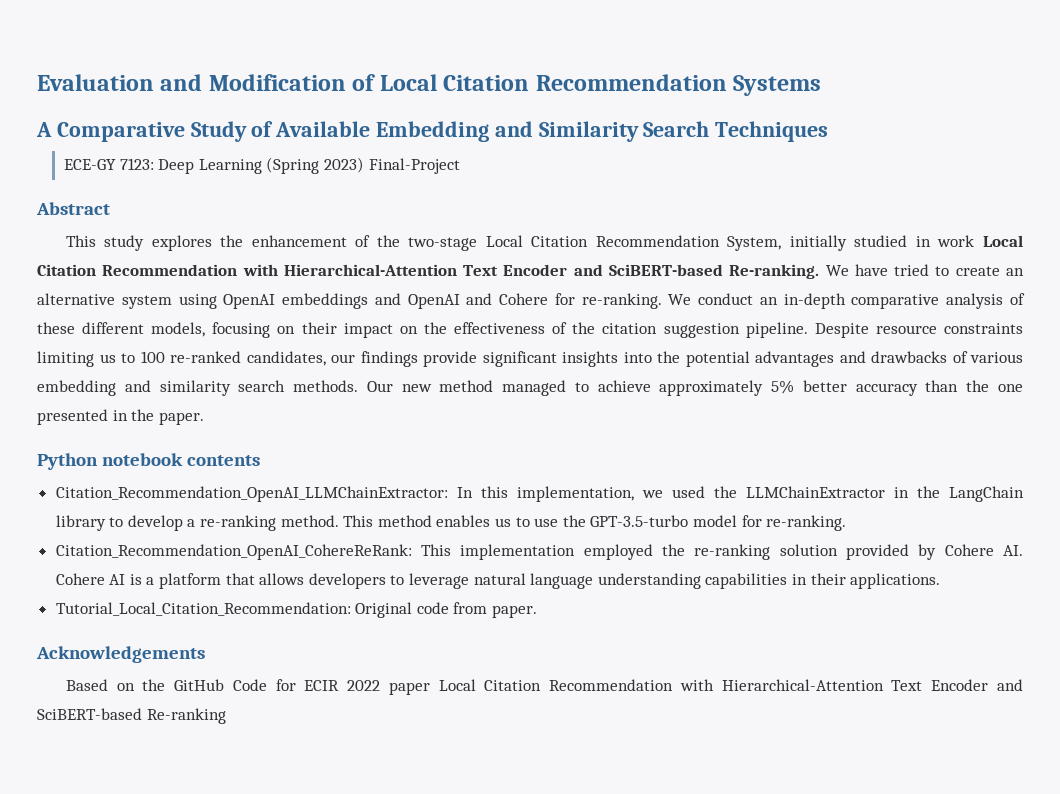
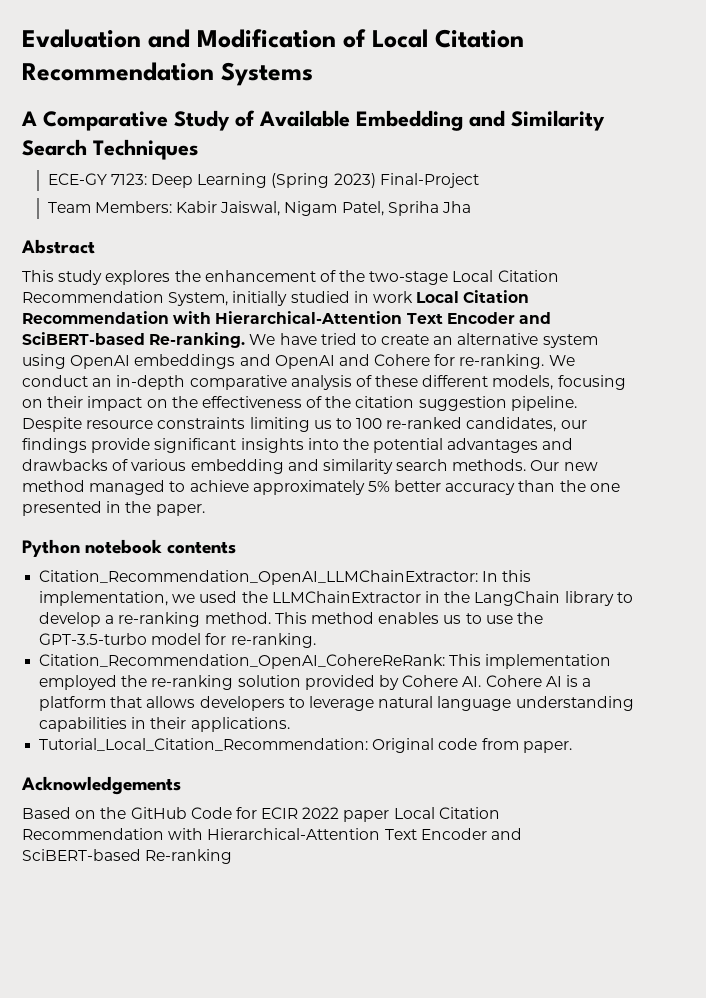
+ Team Members: Kabir Jaiswal, Nigam Patel, Spriha Jha

